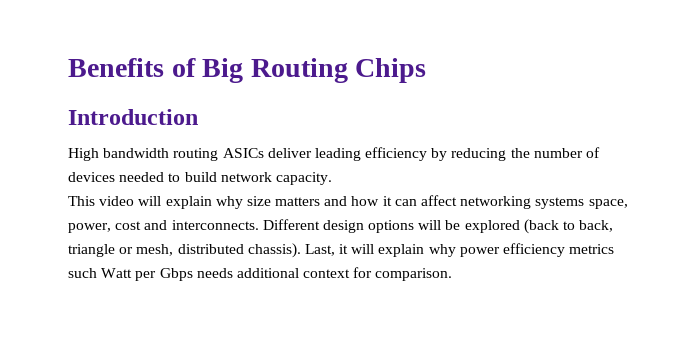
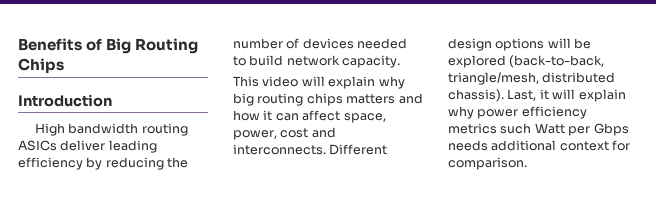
- This video will explain why size matters and how it can affect networking systems space, power, cost and interconnects.
+ This video will explain why big routing chips matters and how it can affect space, power, cost and interconnects.
- Different design options will be explored (back to back, triangle or mesh, distributed chassis).
+ Different design options will be explored (back-to-back, triangle/mesh, distributed chassis).

